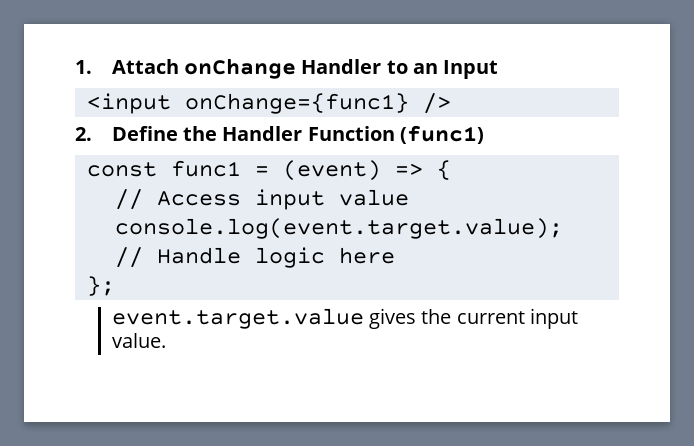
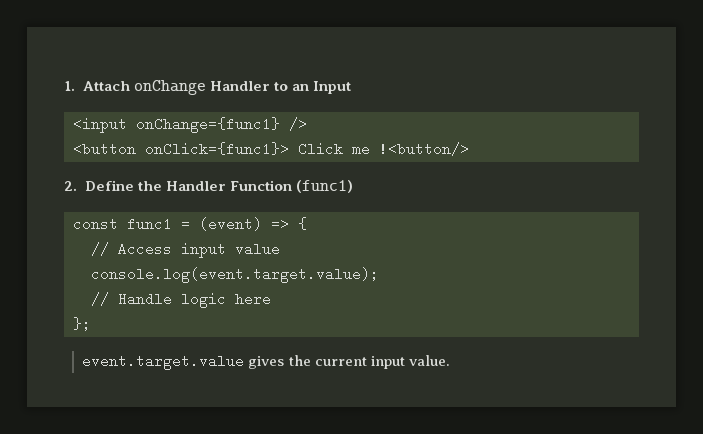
+ <button onClick={func1}> Click me !<button/>

